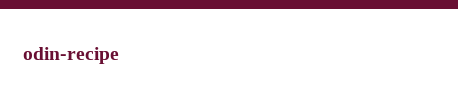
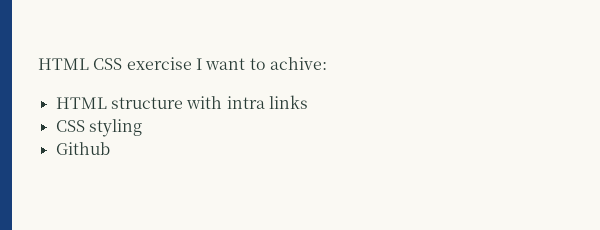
- odin-recipe
+ HTML CSS exercise I want to achive:
+ HTML structure with intra links
+ CSS styling
+ Github

